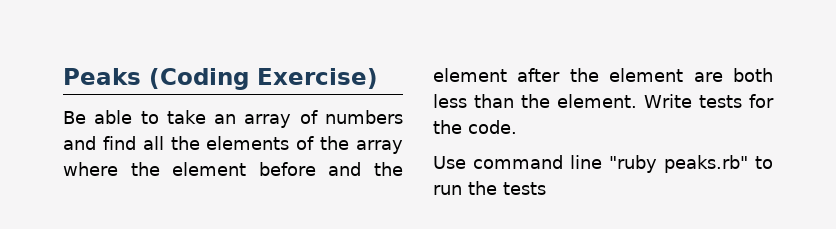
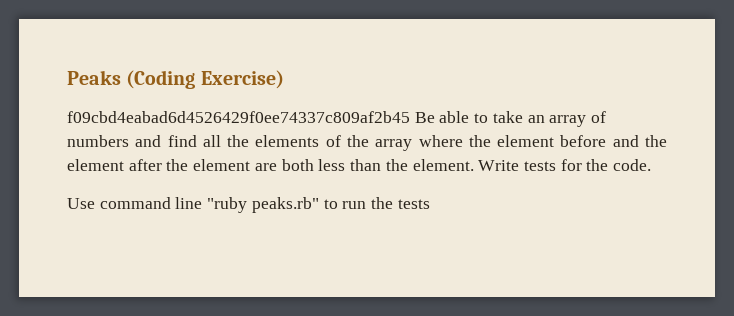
- Be able to take an array of numbers and find all the elements of the array where the element before and the element after the element are both less than the element.
+ f09cbd4eabad6d4526429f0ee74337c809af2b45 Be able to take an array of numbers and find all the elements of the array where the element before and the element after the element are both less than the element.

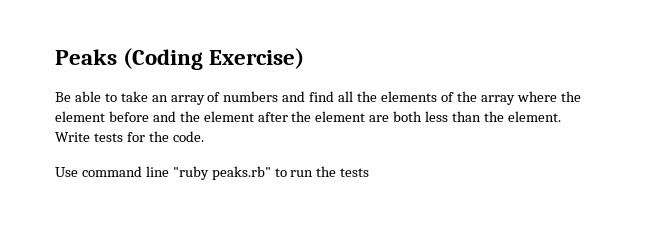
- f09cbd4eabad6d4526429f0ee74337c809af2b45 Be able to take an array of numbers and find all the elements of the array where the element before and the element after the element are both less than the element.
+ Be able to take an array of numbers and find all the elements of the array where the element before and the element after the element are both less than the element.

